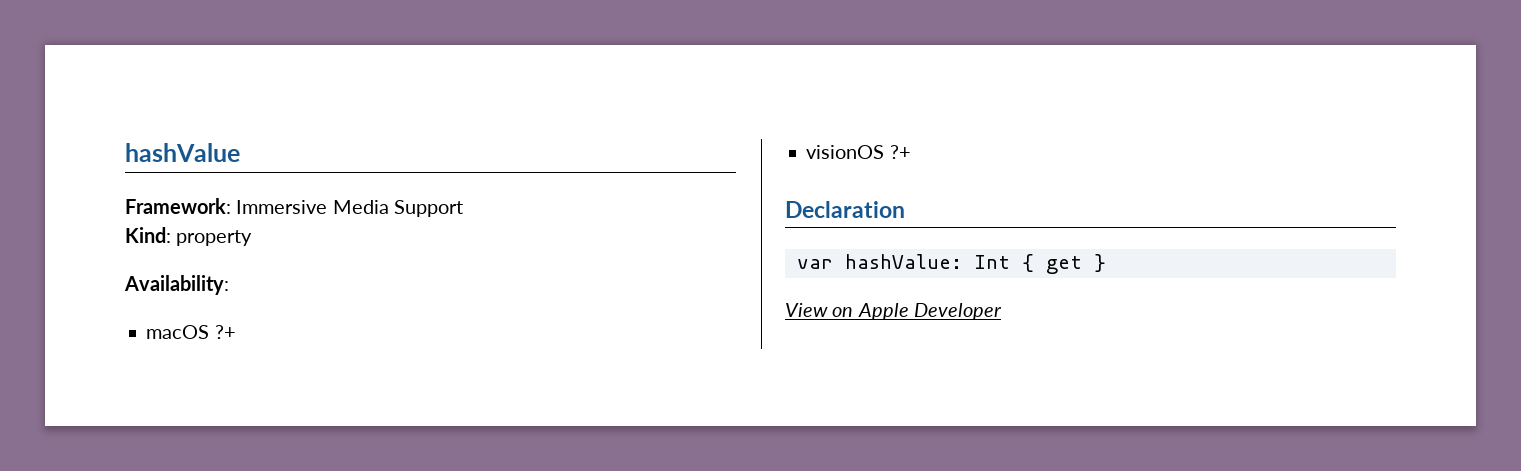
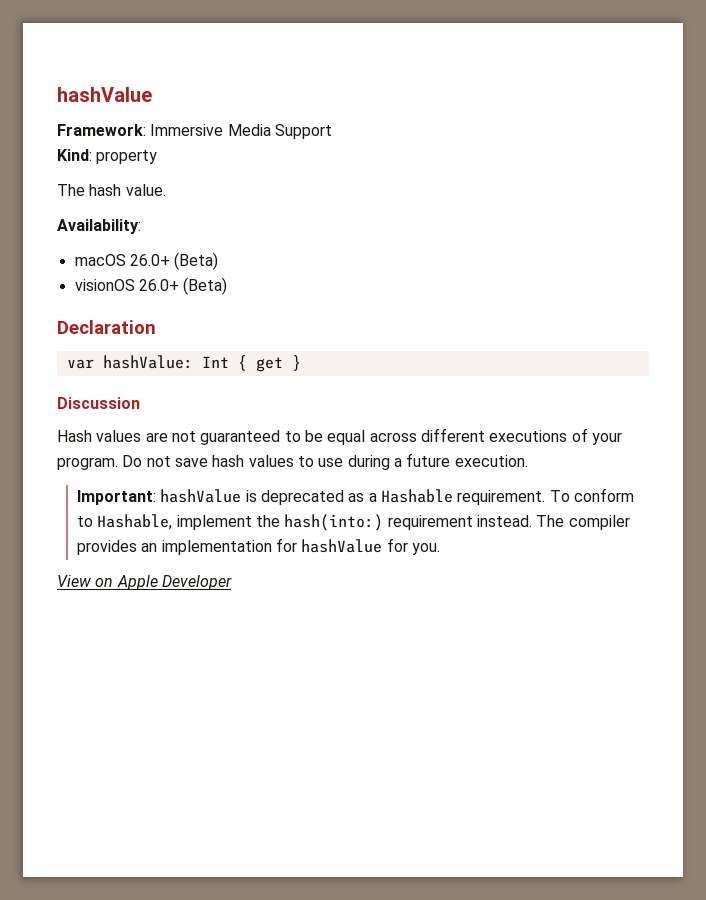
+ The hash value.
- macOS ?+
+ macOS 26.0+ (Beta)
- visionOS ?+
+ visionOS 26.0+ (Beta)
+ Discussion
+ Hash values are not guaranteed to be equal across different executions of your program. Do not save hash values to use during a future execution.
+ Important: hashValue is deprecated as a Hashable requirement. To conform to Hashable, implement the hash(into:) requirement instead. The compiler provides an implementation for hashValue for you.

